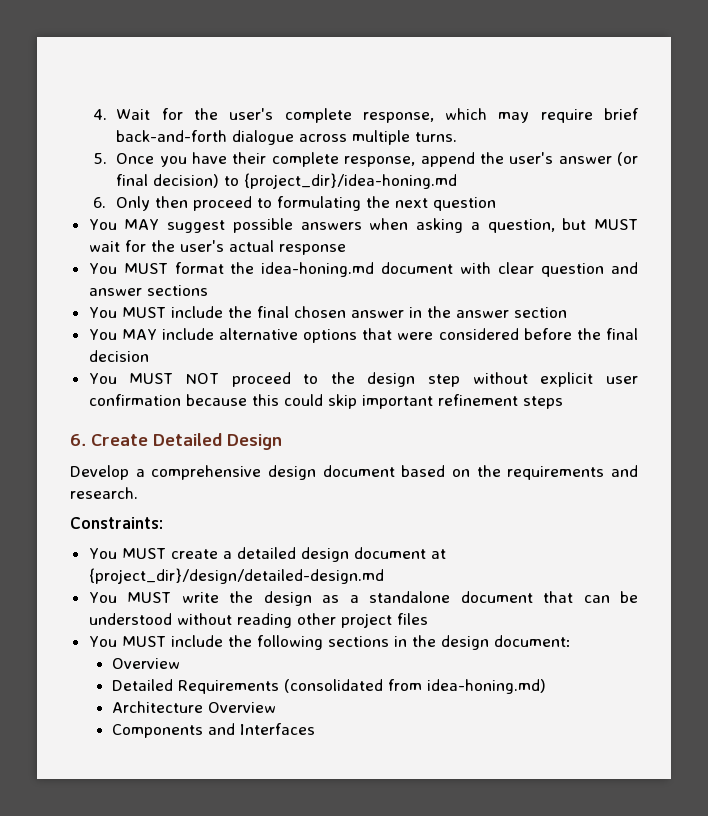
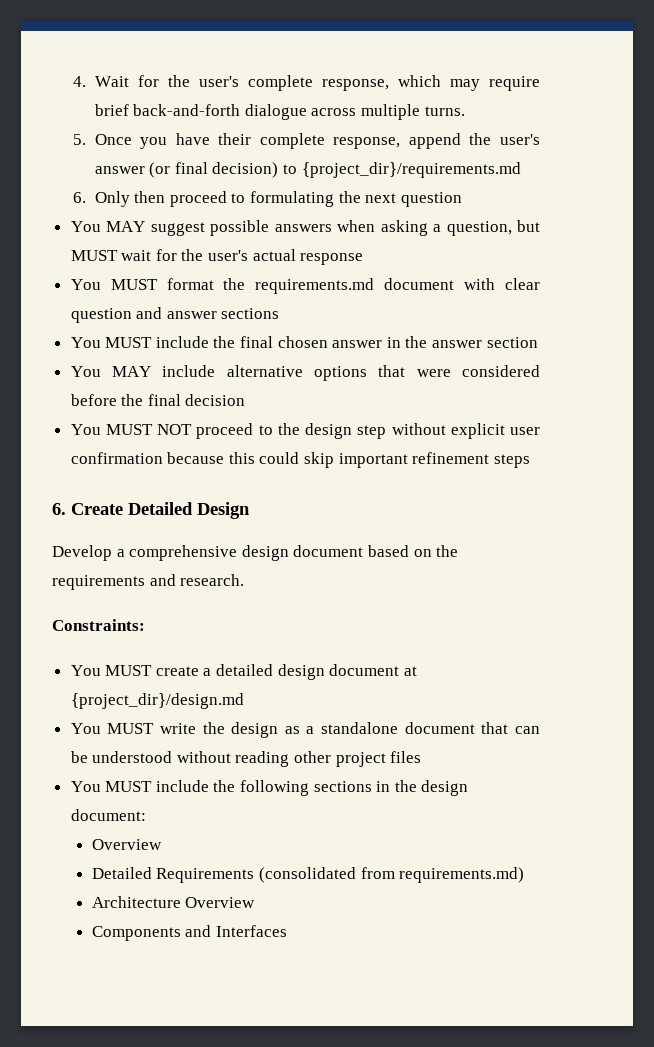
- 5. Once you have their complete response, append the user's answer (or final decision) to {project_dir}/idea-honing.md
+ 5. Once you have their complete response, append the user's answer (or final decision) to {project_dir}/requirements.md
- You MUST format the idea-honing.md document with clear question and answer sections
+ You MUST format the requirements.md document with clear question and answer sections
- You MUST create a detailed design document at {project_dir}/design/detailed-design.md
+ You MUST create a detailed design document at {project_dir}/design.md
- Detailed Requirements (consolidated from idea-honing.md)
+ Detailed Requirements (consolidated from requirements.md)

